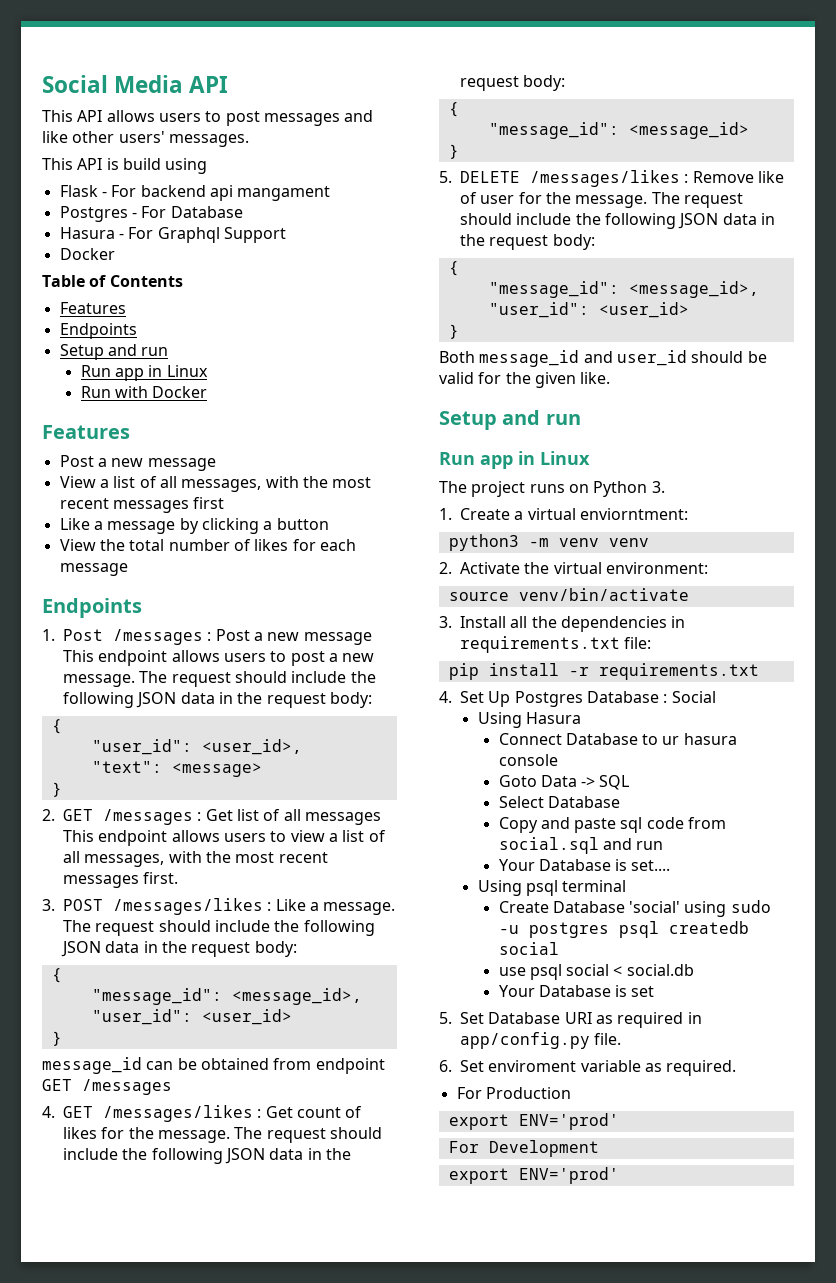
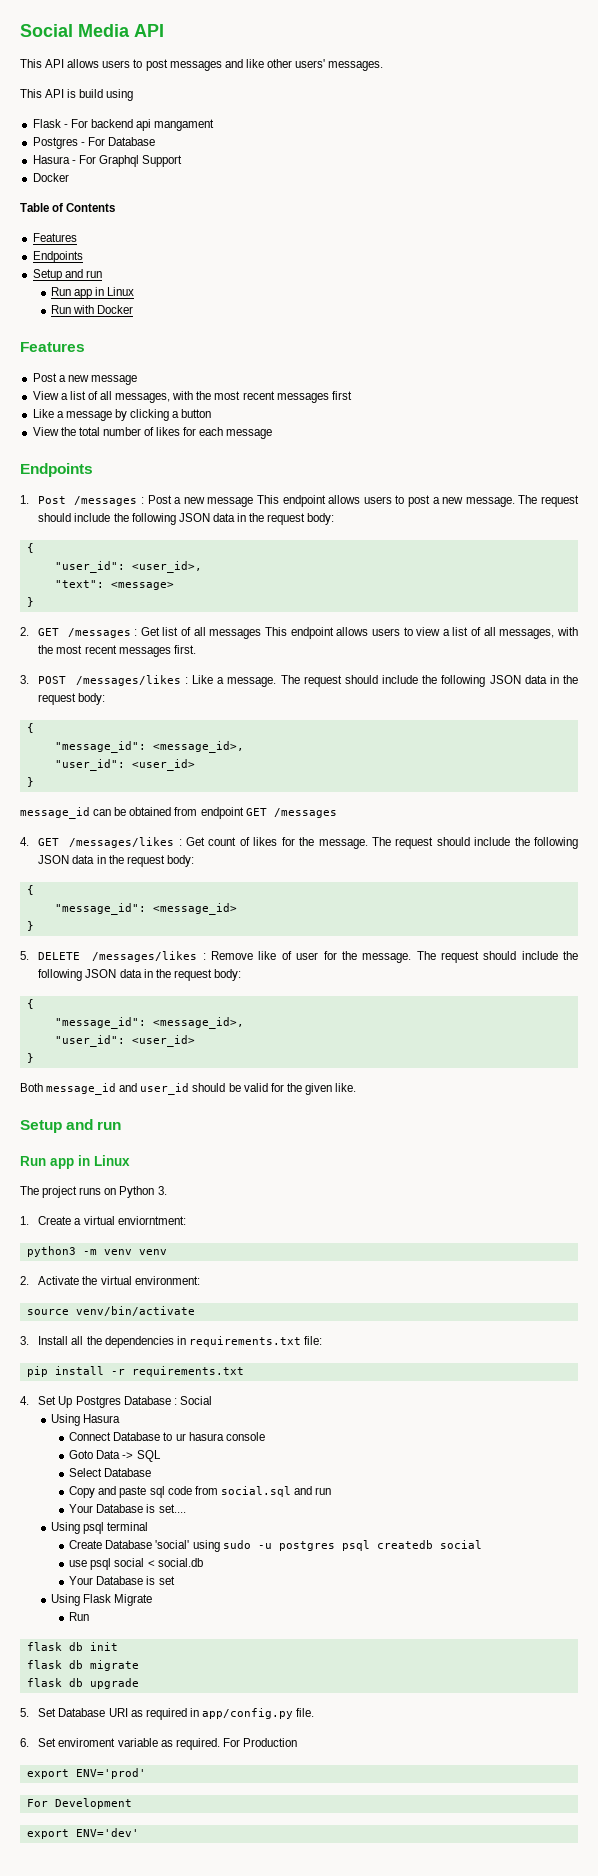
+ Using Flask Migrate
+ Run
+ flask db init
+ flask db migrate
+ flask db upgrade
- 6. Set enviroment variable as required.
- For Production
+ 6. Set enviroment variable as required. For Production
  For Development
- export ENV='prod'
+ export ENV='dev'

